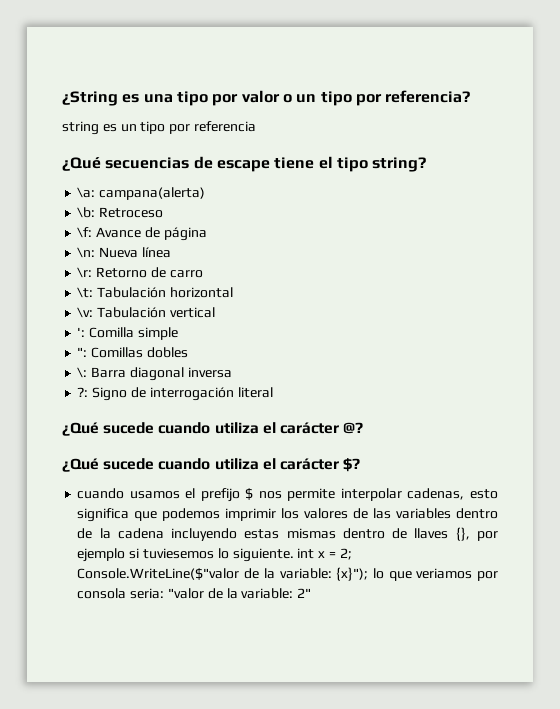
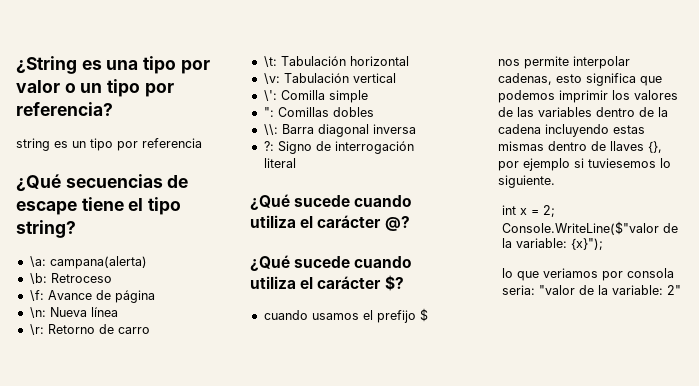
- ': Comilla simple
+ \': Comilla simple
- \: Barra diagonal inversa
+ \\: Barra diagonal inversa
- cuando usamos el prefijo $ nos permite interpolar cadenas, esto significa que podemos imprimir los valores de las variables dentro de la cadena incluyendo estas mismas dentro de llaves {}, por ejemplo si tuviesemos lo siguiente. int x = 2; Console.WriteLine($"valor de la variable: {x}"); lo que veriamos por consola seria: "valor de la variable: 2"
+ cuando usamos el prefijo $ nos permite interpolar cadenas, esto significa que podemos imprimir los valores de las variables dentro de la cadena incluyendo estas mismas dentro de llaves {}, por ejemplo si tuviesemos lo siguiente.
+ int x = 2; Console.WriteLine($"valor de la variable: {x}");
+ lo que veriamos por consola seria: "valor de la variable: 2"

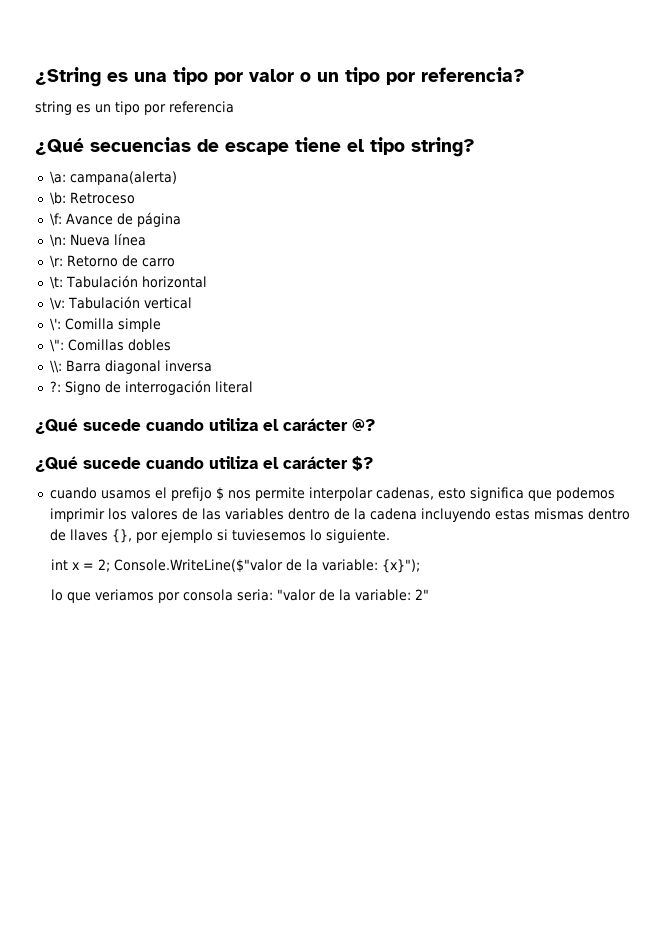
- ": Comillas dobles
+ \": Comillas dobles

